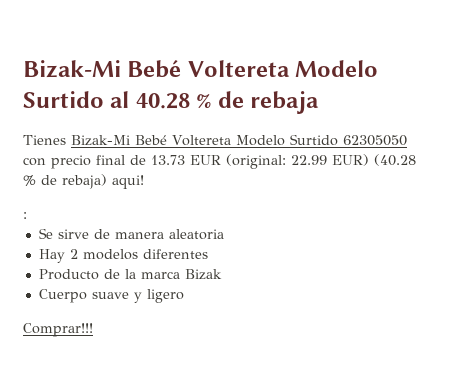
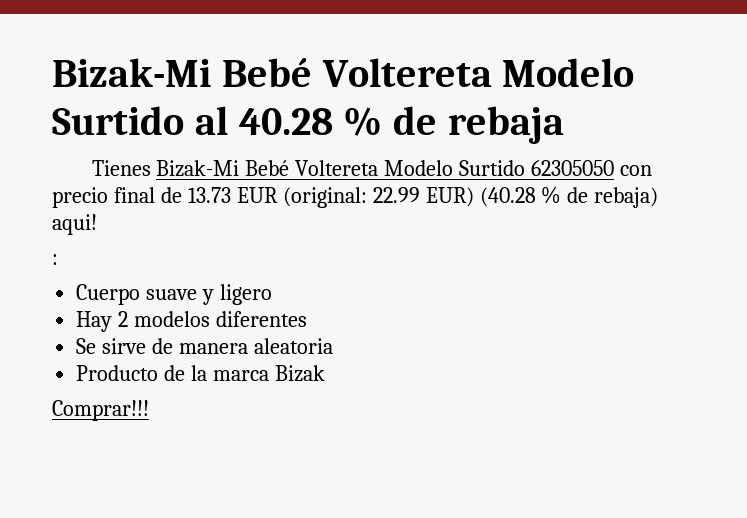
+ Cuerpo suave y ligero
+ Hay 2 modelos diferentes
- Hay 2 modelos diferentes
- Cuerpo suave y ligero

